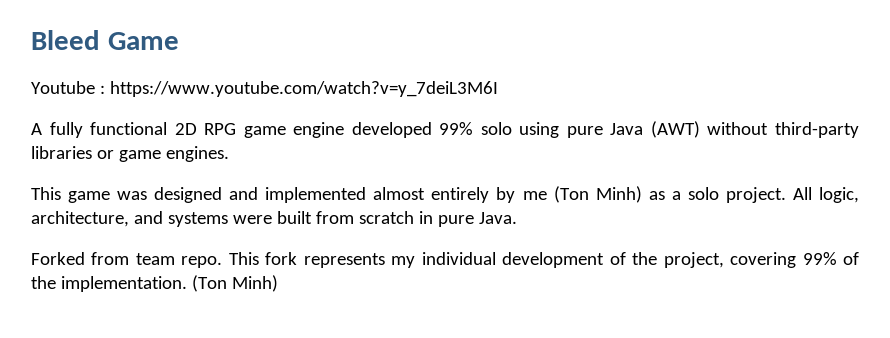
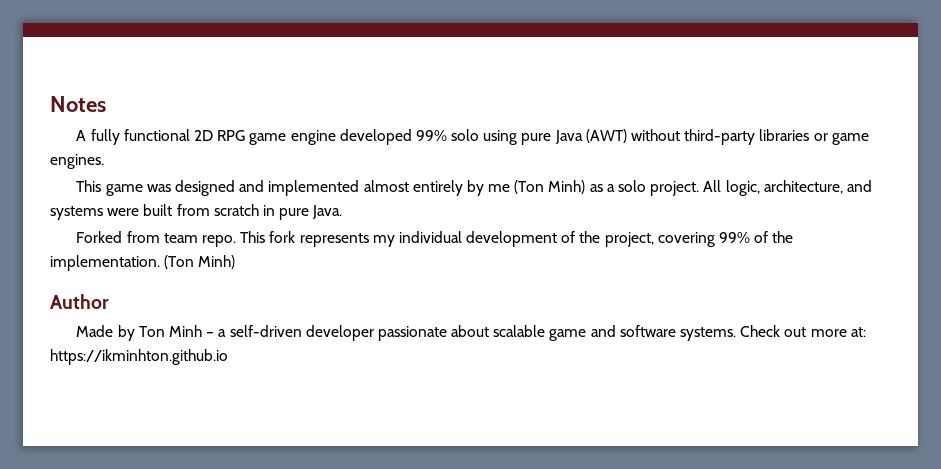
- Bleed Game
- Youtube : https://www.youtube.com/watch?v=y_7deiL3M6I
+ Notes
+ Author
+ Made by Ton Minh – a self-driven developer passionate about scalable game and software systems. Check out more at: https://ikminhton.github.io

